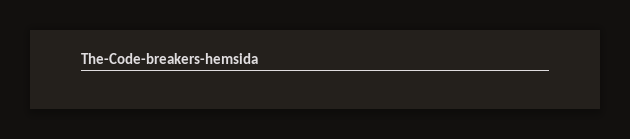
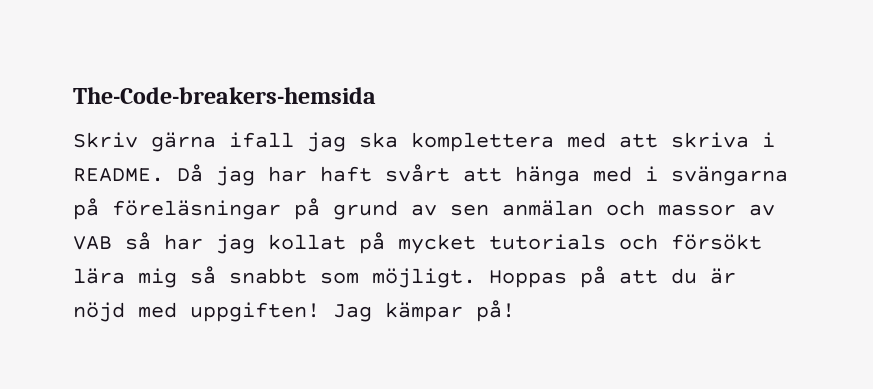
+ Skriv gärna ifall jag ska komplettera med att skriva i README. Då jag har haft svårt att hänga med i svängarna på föreläsningar på grund av sen anmälan och massor av VAB så har jag kollat på mycket tutorials och försökt lära mig så snabbt som möjligt. Hoppas på att du är nöjd med uppgiften! Jag kämpar på!

